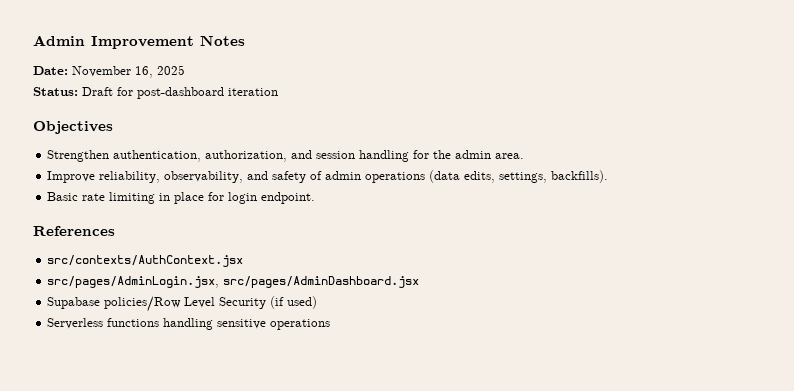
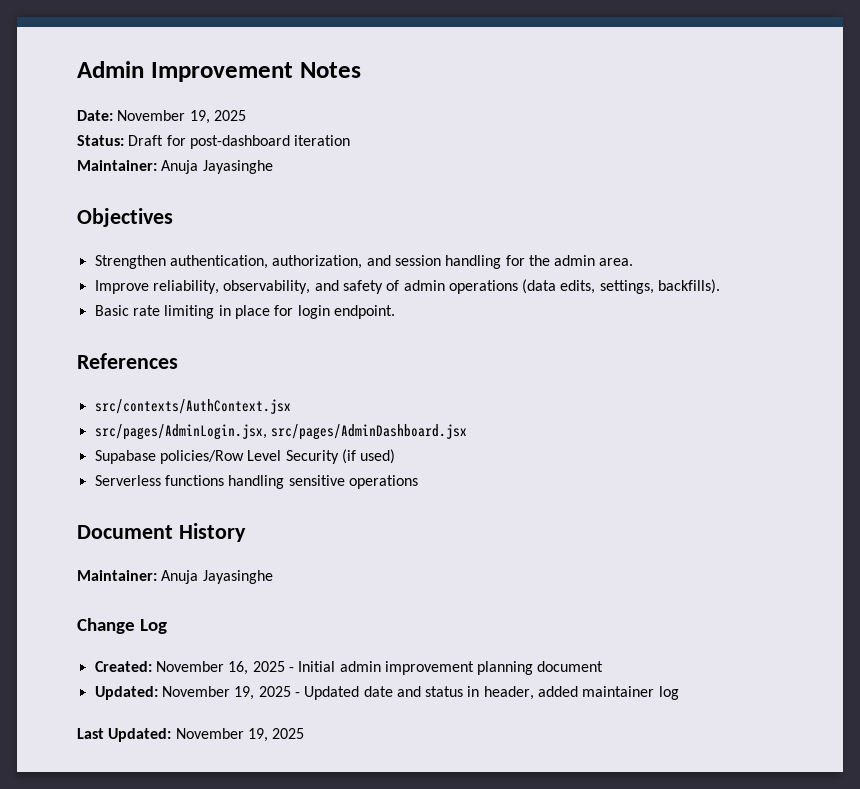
- Date: November 16, 2025
+ Date: November 19, 2025
  Status: Draft for post-dashboard iteration
+ Maintainer: Anuja Jayasinghe
+ Document History
+ Maintainer: Anuja Jayasinghe
+ Change Log
+ Created: November 16, 2025 - Initial admin improvement planning document
+ Updated: November 19, 2025 - Updated date and status in header, added maintainer log
+ Last Updated: November 19, 2025

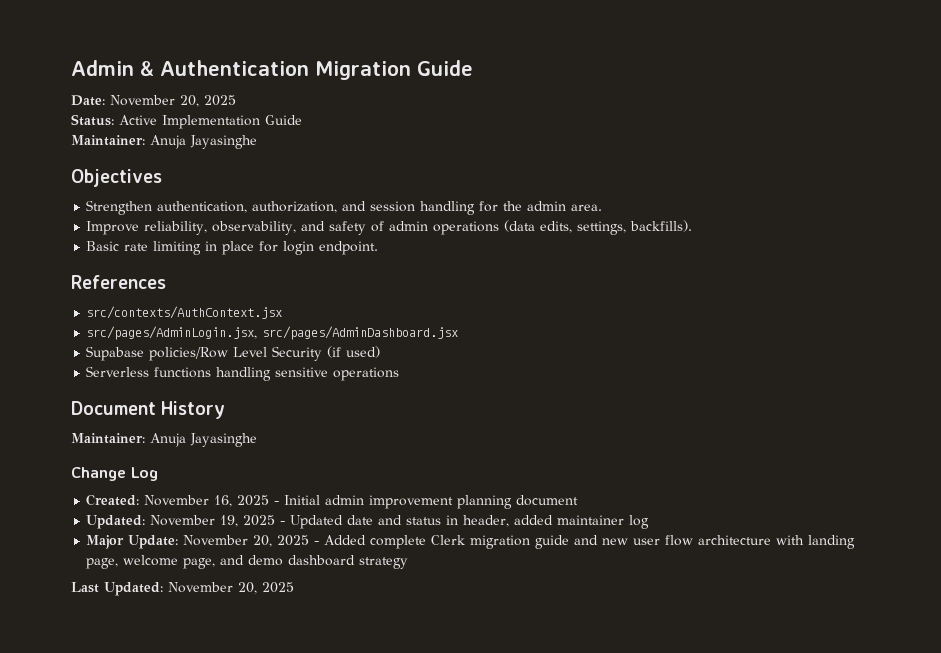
- Admin Improvement Notes
+ Admin & Authentication Migration Guide
- Date: November 19, 2025
+ Date: November 20, 2025
- Status: Draft for post-dashboard iteration
+ Status: Active Implementation Guide
+ Major Update: November 20, 2025 - Added complete Clerk migration guide and new user flow architecture with landing page, welcome page, and demo dashboard strategy
- Last Updated: November 19, 2025
+ Last Updated: November 20, 2025

